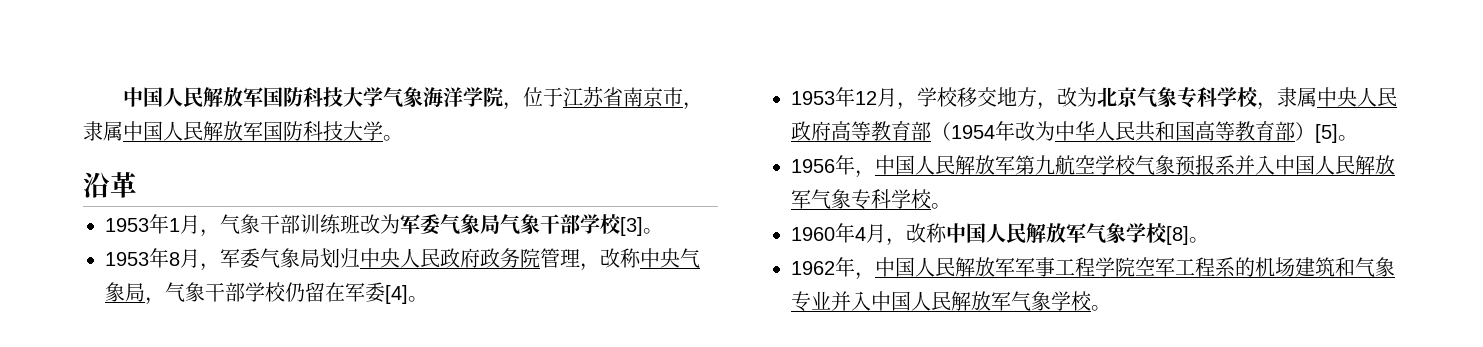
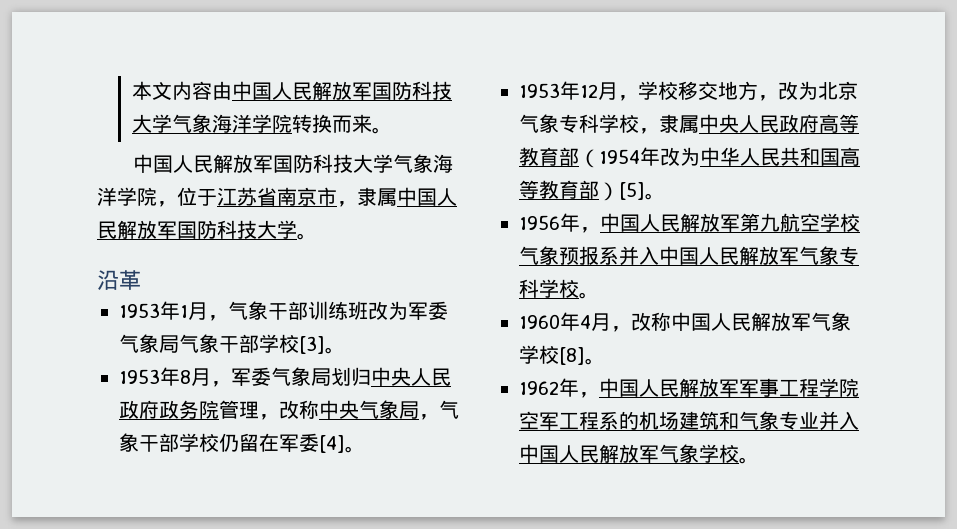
+ 本文内容由中国人民解放军国防科技大学气象海洋学院转换而来。

